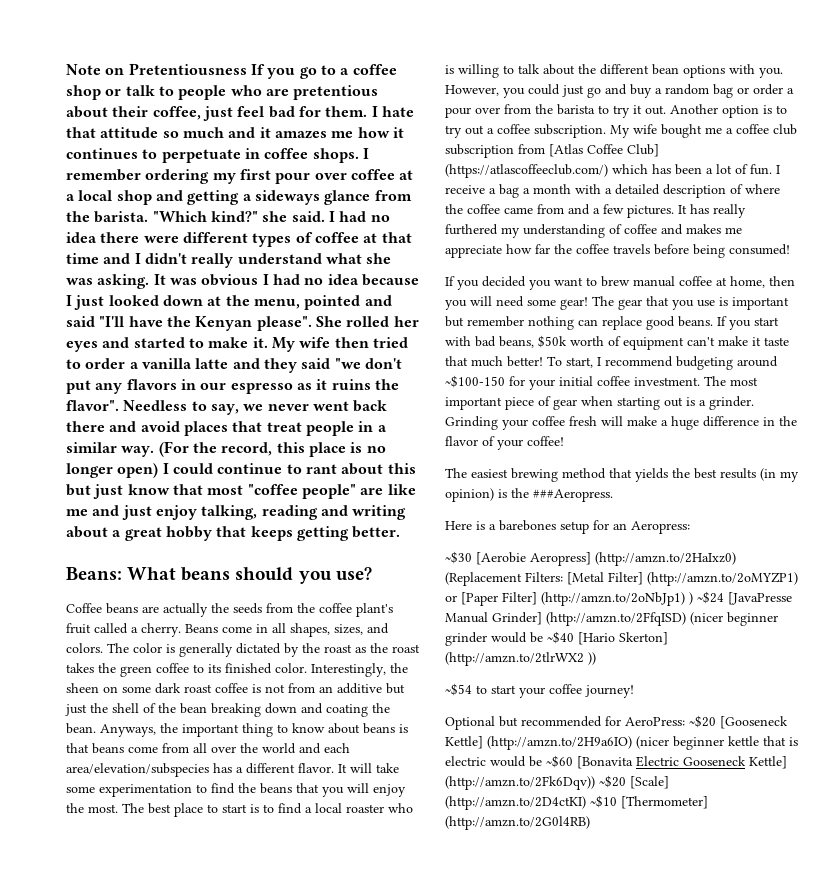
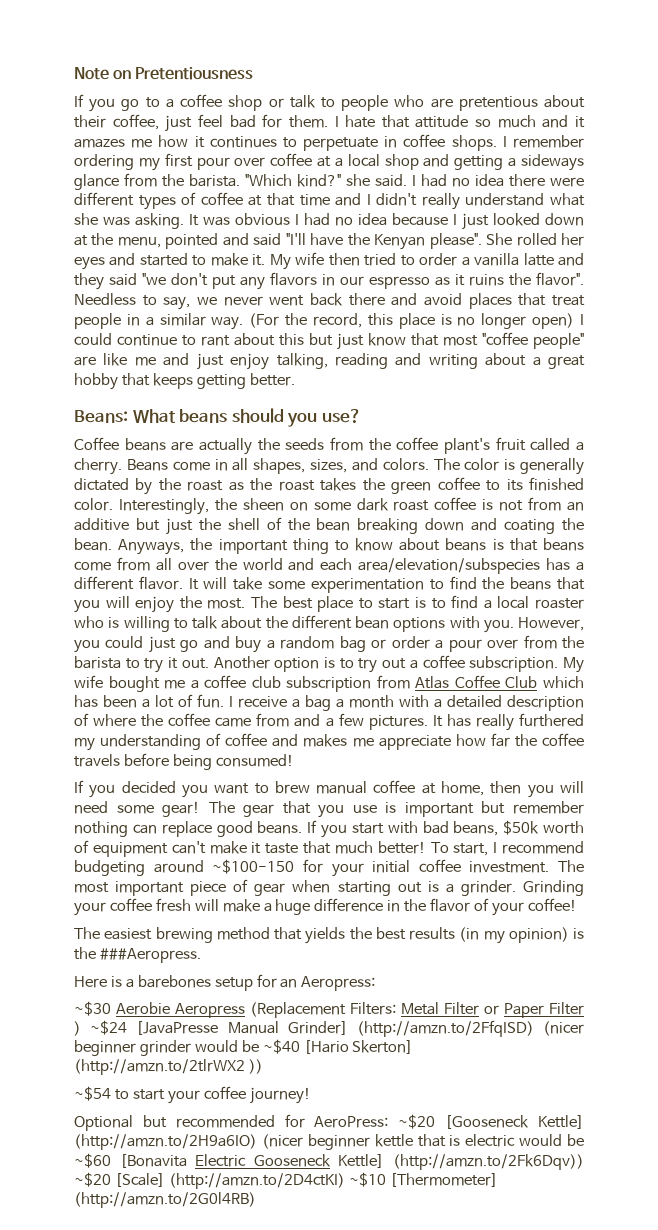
- Note on Pretentiousness If you go to a coffee shop or talk to people who are pretentious about their coffee, just feel bad for them.
+ Note on Pretentiousness
+ If you go to a coffee shop or talk to people who are pretentious about their coffee, just feel bad for them.
- My wife bought me a coffee club subscription from [Atlas Coffee Club] (https://atlascoffeeclub.com/) which has been a lot of fun.
+ My wife bought me a coffee club subscription from Atlas Coffee Club which has been a lot of fun.
- ~$30 [Aerobie Aeropress] (http://amzn.to/2HaIxz0) (Replacement Filters: [Metal Filter] (http://amzn.to/2oMYZP1) or [Paper Filter] (http://amzn.to/2oNbJp1) ) ~$24 [JavaPresse Manual Grinder] (http://amzn.to/2FfqISD) (nicer beginner grinder would be ~$40 [Hario Skerton] (http://amzn.to/2tlrWX2 ))
+ ~$30 Aerobie Aeropress (Replacement Filters: Metal Filter or Paper Filter ) ~$24 [JavaPresse Manual Grinder] (http://amzn.to/2FfqISD) (nicer beginner grinder would be ~$40 [Hario Skerton] (http://amzn.to/2tlrWX2 ))

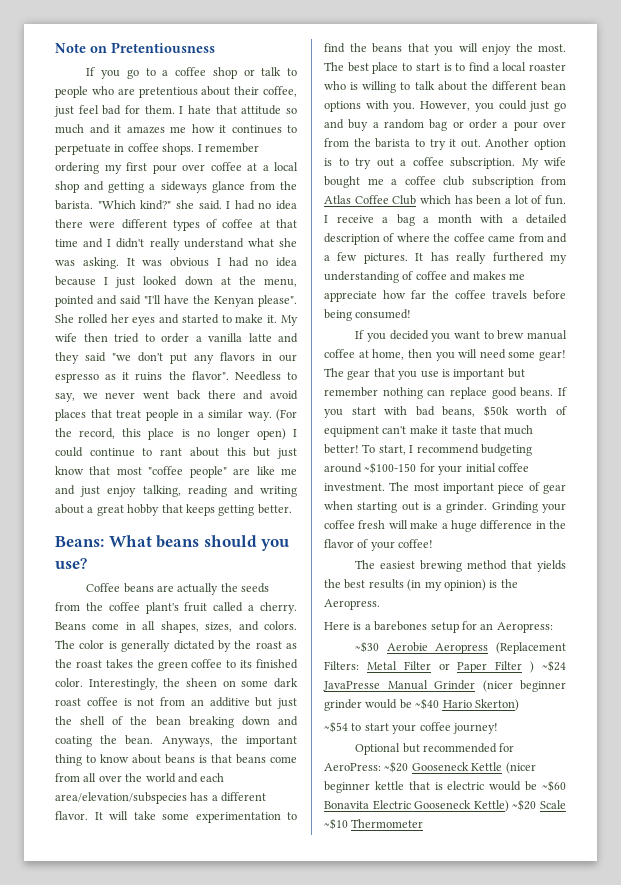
- The easiest brewing method that yields the best results (in my opinion) is the ###Aeropress.
+ The easiest brewing method that yields the best results (in my opinion) is the Aeropress.
- ~$30 Aerobie Aeropress (Replacement Filters: Metal Filter or Paper Filter ) ~$24 [JavaPresse Manual Grinder] (http://amzn.to/2FfqISD) (nicer beginner grinder would be ~$40 [Hario Skerton] (http://amzn.to/2tlrWX2 ))
+ ~$30 Aerobie Aeropress (Replacement Filters: Metal Filter or Paper Filter ) ~$24 JavaPresse Manual Grinder (nicer beginner grinder would be ~$40 Hario Skerton)
- Optional but recommended for AeroPress: ~$20 [Gooseneck Kettle] (http://amzn.to/2H9a6IO) (nicer beginner kettle that is electric would be ~$60 [Bonavita Electric Gooseneck Kettle] (http://amzn.to/2Fk6Dqv)) ~$20 [Scale] (http://amzn.to/2D4ctKI) ~$10 [Thermometer] (http://amzn.to/2G0l4RB)
+ Optional but recommended for AeroPress: ~$20 Gooseneck Kettle (nicer beginner kettle that is electric would be ~$60 Bonavita Electric Gooseneck Kettle) ~$20 Scale ~$10 Thermometer

